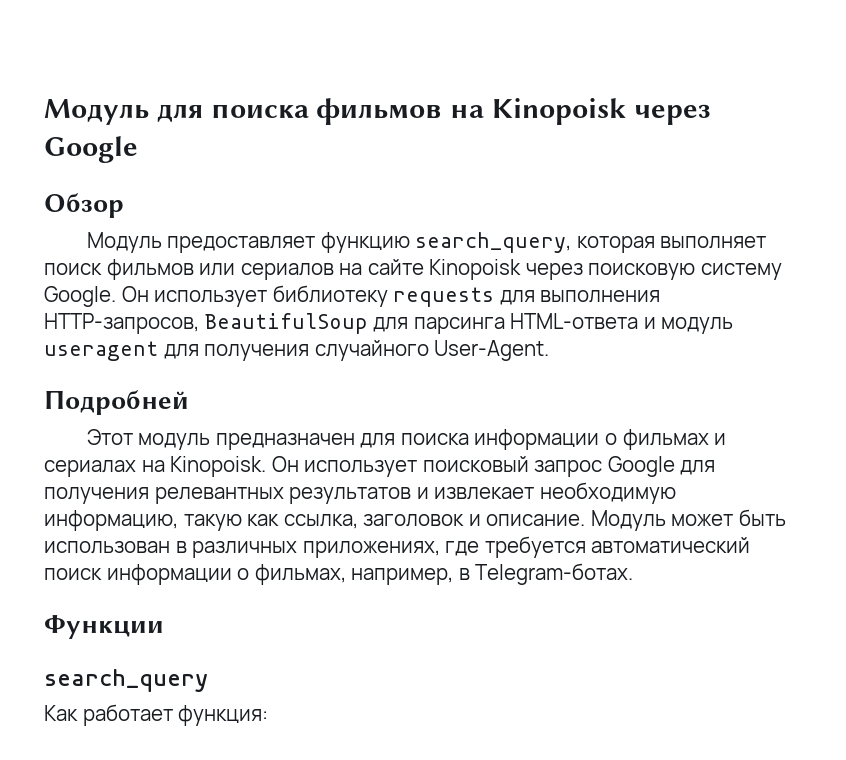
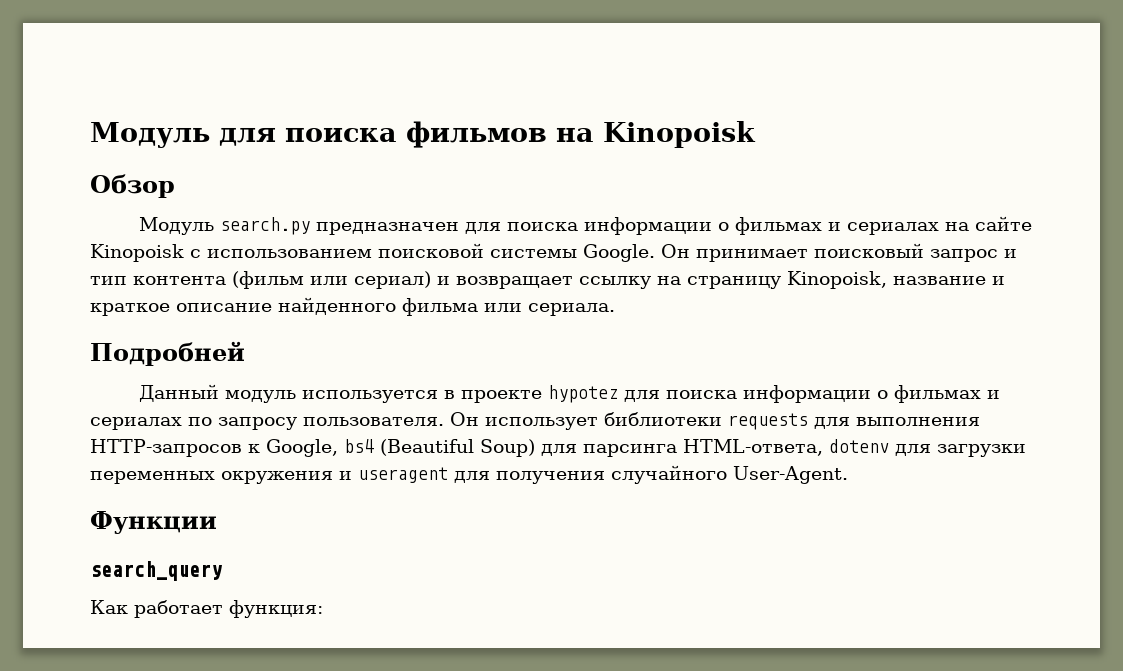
- Модуль для поиска фильмов на Kinopoisk через Google
+ Модуль для поиска фильмов на Kinopoisk
- Модуль предоставляет функцию search_query, которая выполняет поиск фильмов или сериалов на сайте Kinopoisk через поисковую систему Google. Он использует библиотеку requests для выполнения HTTP-запросов, BeautifulSoup для парсинга HTML-ответа и модуль useragent для получения случайного User-Agent.
+ Модуль search.py предназначен для поиска информации о фильмах и сериалах на сайте Kinopoisk с использованием поисковой системы Google. Он принимает поисковый запрос и тип контента (фильм или сериал) и возвращает ссылку на страницу Kinopoisk, название и краткое описание найденного фильма или сериала.
  Подробней
- Этот модуль предназначен для поиска информации о фильмах и сериалах на Kinopoisk. Он использует поисковый запрос Google для получения релевантных результатов и извлекает необходимую информацию, такую как ссылка, заголовок и описание. Модуль может быть использован в различных приложениях, где требуется автоматический поиск информации о фильмах, например, в Telegram-ботах.
+ Данный модуль используется в проекте hypotez для поиска информации о фильмах и сериалах по запросу пользователя. Он использует библиотеки requests для выполнения HTTP-запросов к Google, bs4 (Beautiful Soup) для парсинга HTML-ответа, dotenv для загрузки переменных окружения и useragent для получения случайного User-Agent.

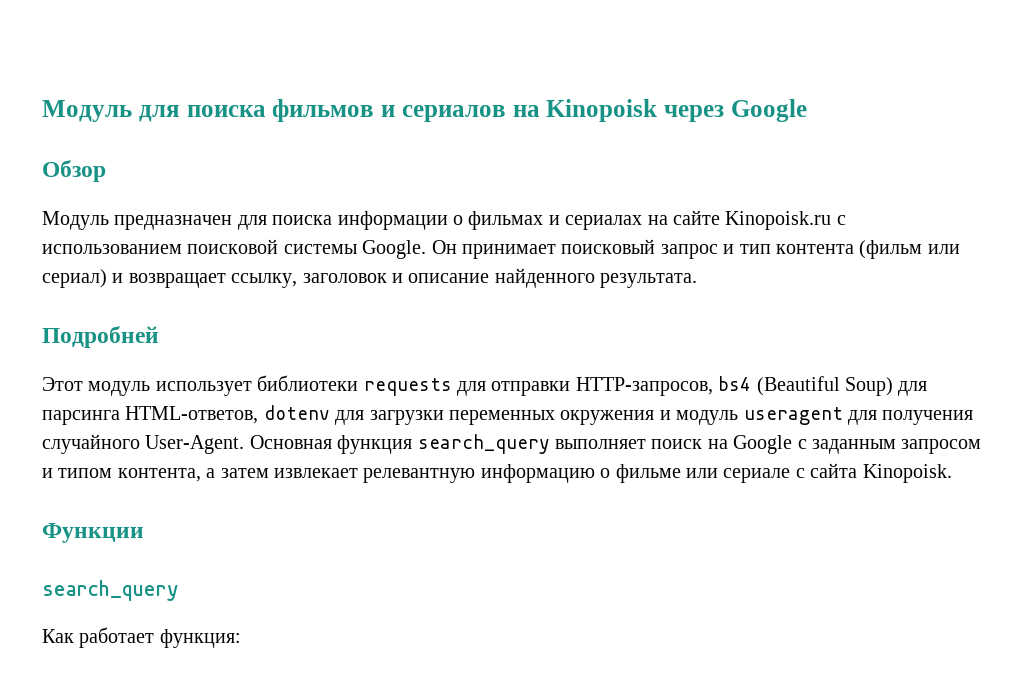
- Модуль для поиска фильмов на Kinopoisk
+ Модуль для поиска фильмов и сериалов на Kinopoisk через Google
- Модуль search.py предназначен для поиска информации о фильмах и сериалах на сайте Kinopoisk с использованием поисковой системы Google.
+ Модуль предназначен для поиска информации о фильмах и сериалах на сайте Kinopoisk.ru с использованием поисковой системы Google.
- Он принимает поисковый запрос и тип контента (фильм или сериал) и возвращает ссылку на страницу Kinopoisk, название и краткое описание найденного фильма или сериала.
+ Он принимает поисковый запрос и тип контента (фильм или сериал) и возвращает ссылку, заголовок и описание найденного результата.
  Подробней
- Данный модуль используется в проекте hypotez для поиска информации о фильмах и сериалах по запросу пользователя. Он использует библиотеки requests для выполнения HTTP-запросов к Google, bs4 (Beautiful Soup) для парсинга HTML-ответа, dotenv для загрузки переменных окружения и useragent для получения случайного User-Agent.
+ Этот модуль использует библиотеки requests для отправки HTTP-запросов, bs4 (Beautiful Soup) для парсинга HTML-ответов, dotenv для загрузки переменных окружения и модуль useragent для получения случайного User-Agent. Основная функция search_query выполняет поиск на Google с заданным запросом и типом контента, а затем извлекает релевантную информацию о фильме или сериале с сайта Kinopoisk.

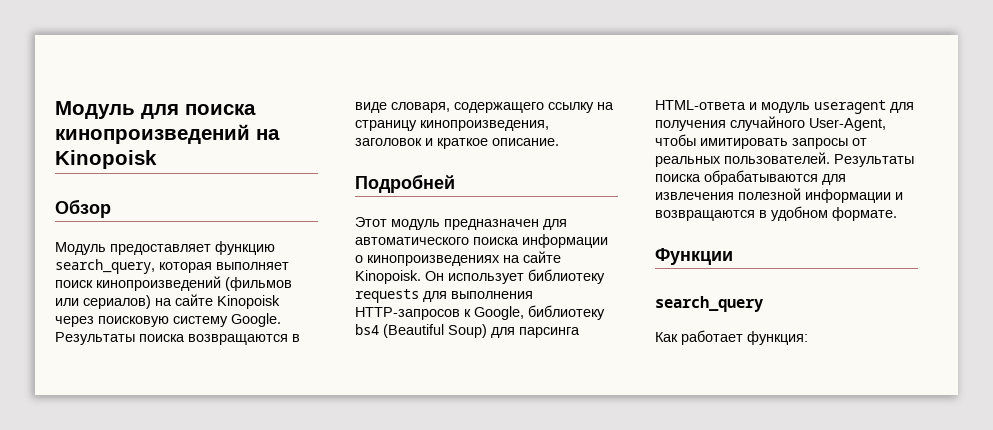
- Модуль для поиска фильмов и сериалов на Kinopoisk через Google
+ Модуль для поиска кинопроизведений на Kinopoisk
- Модуль предназначен для поиска информации о фильмах и сериалах на сайте Kinopoisk.ru с использованием поисковой системы Google. Он принимает поисковый запрос и тип контента (фильм или сериал) и возвращает ссылку, заголовок и описание найденного результата.
+ Модуль предоставляет функцию search_query, которая выполняет поиск кинопроизведений (фильмов или сериалов) на сайте Kinopoisk через поисковую систему Google. Результаты поиска возвращаются в виде словаря, содержащего ссылку на страницу кинопроизведения, заголовок и краткое описание.
  Подробней
- Этот модуль использует библиотеки requests для отправки HTTP-запросов, bs4 (Beautiful Soup) для парсинга HTML-ответов, dotenv для загрузки переменных окружения и модуль useragent для получения случайного User-Agent. Основная функция search_query выполняет поиск на Google с заданным запросом и типом контента, а затем извлекает релевантную информацию о фильме или сериале с сайта Kinopoisk.
+ Этот модуль предназначен для автоматического поиска информации о кинопроизведениях на сайте Kinopoisk. Он использует библиотеку requests для выполнения HTTP-запросов к Google, библиотеку bs4 (Beautiful Soup) для парсинга HTML-ответа и модуль useragent для получения случайного User-Agent, чтобы имитировать запросы от реальных пользователей. Результаты поиска обрабатываются для извлечения полезной информации и возвращаются в удобном формате.

